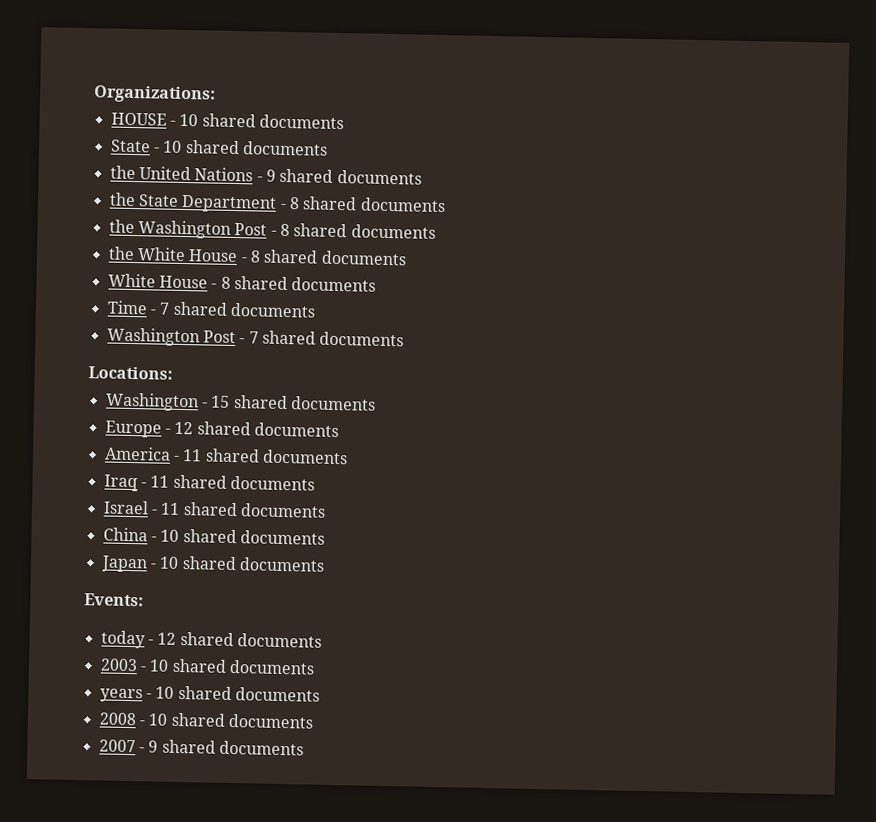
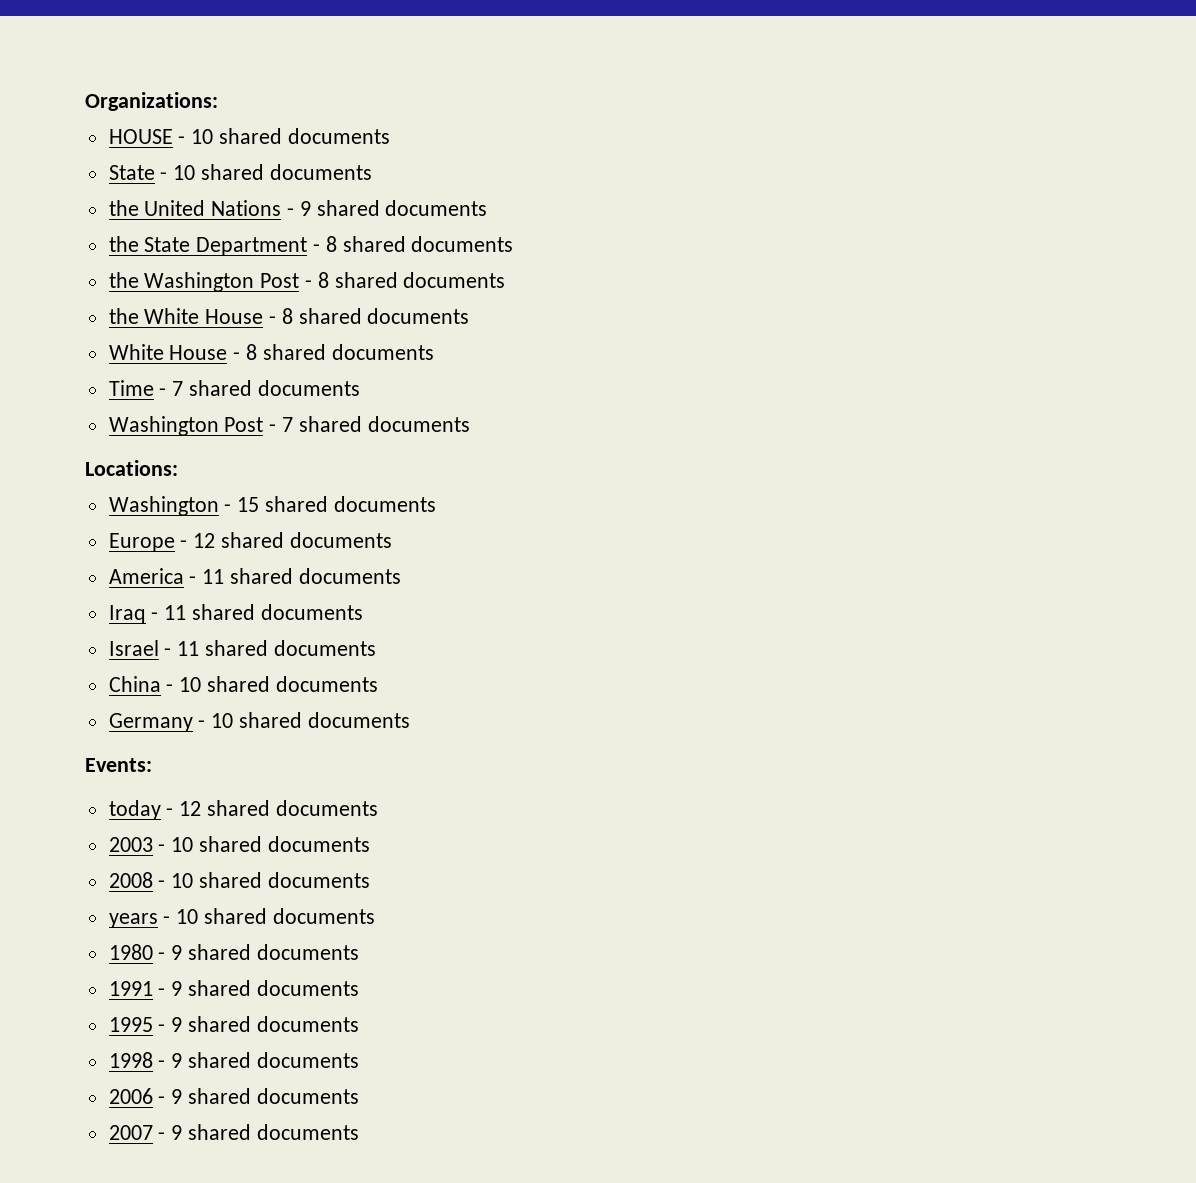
- Japan - 10 shared documents
+ Germany - 10 shared documents
+ 2008 - 10 shared documents
- 2008 - 10 shared documents
+ 1980 - 9 shared documents
+ 1991 - 9 shared documents
+ 1995 - 9 shared documents
+ 1998 - 9 shared documents
+ 2006 - 9 shared documents

